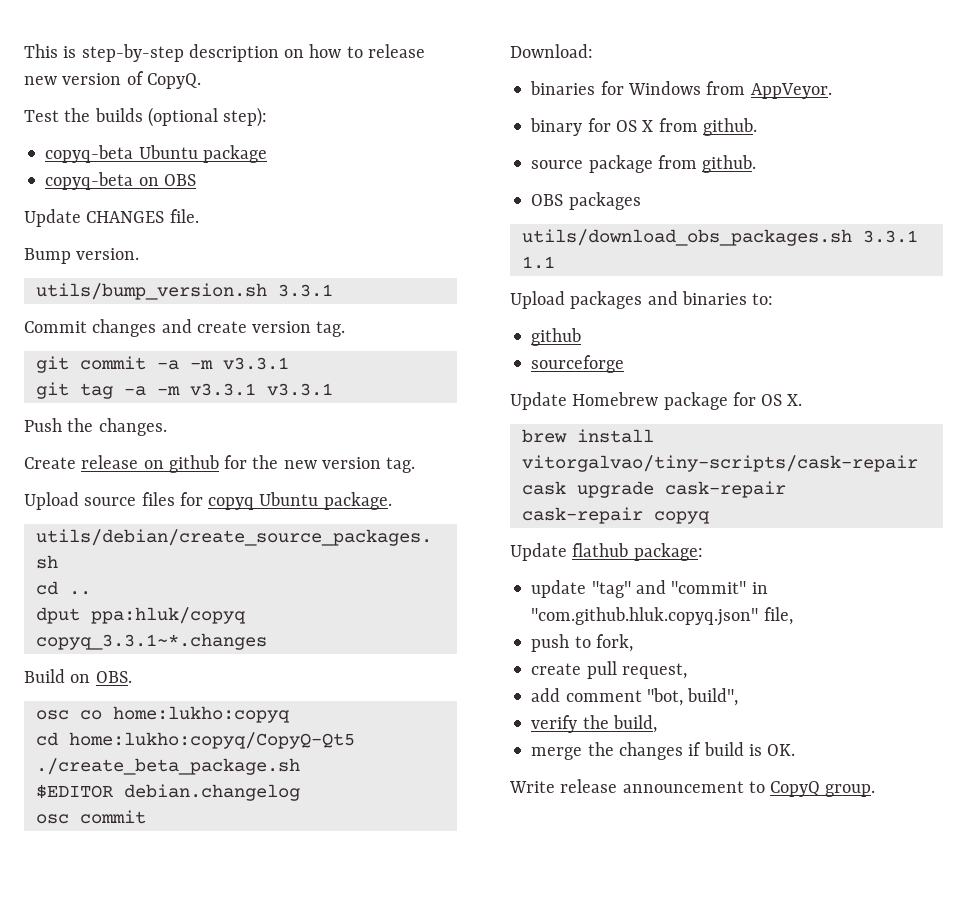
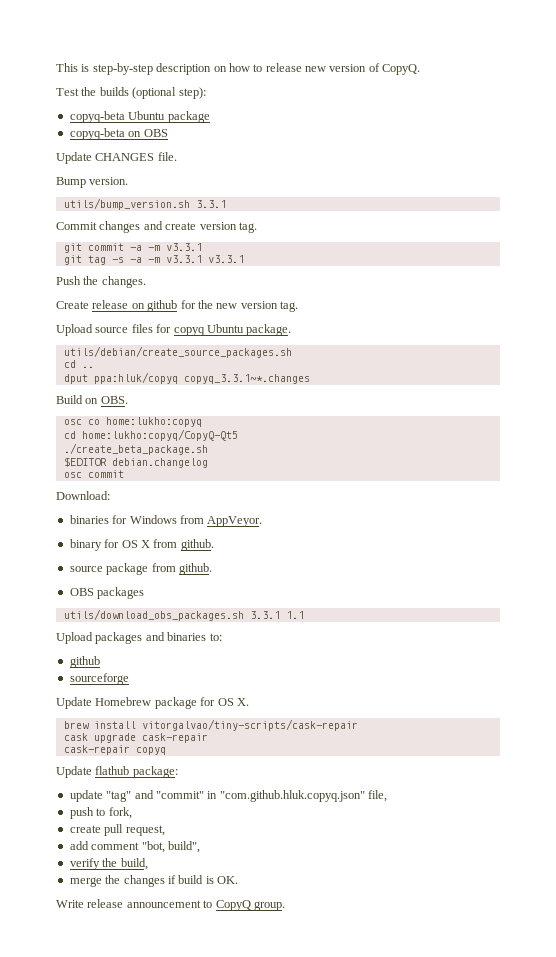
- git tag -a -m v3.3.1 v3.3.1
+ git tag -s -a -m v3.3.1 v3.3.1

